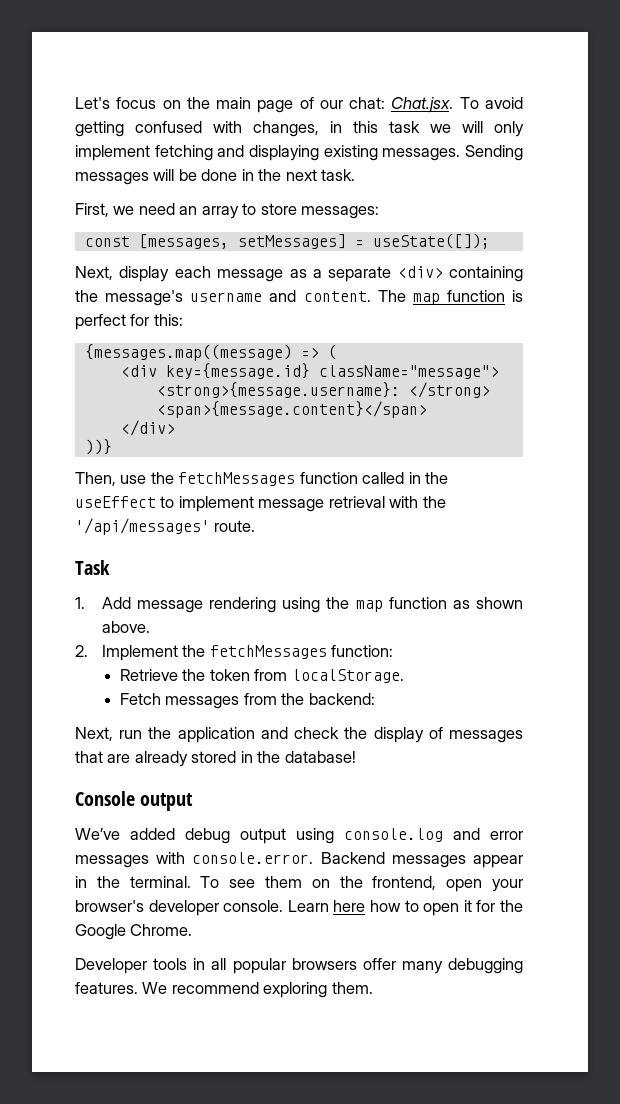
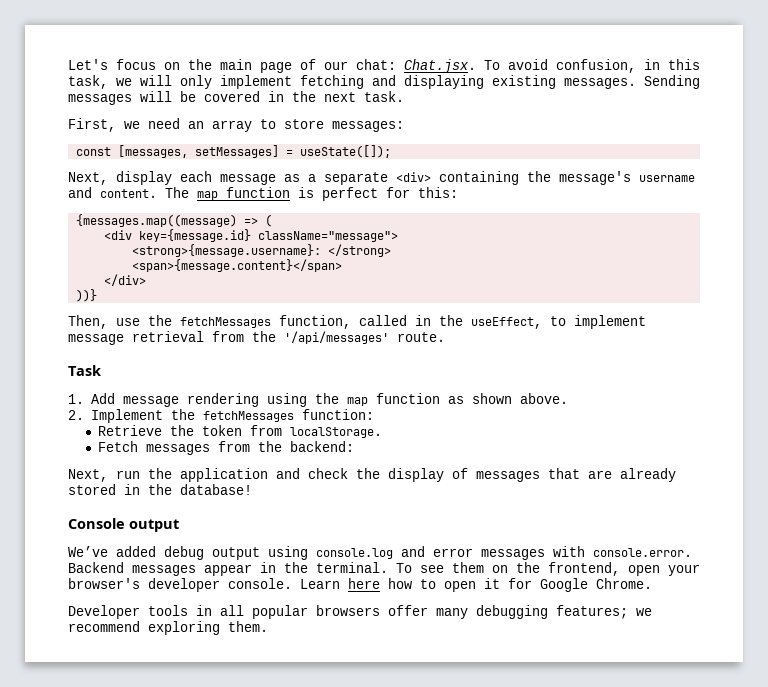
- Let's focus on the main page of our chat: Chat.jsx. To avoid getting confused with changes, in this task we will only implement fetching and displaying existing messages.
+ Let's focus on the main page of our chat: Chat.jsx. To avoid confusion, in this task, we will only implement fetching and displaying existing messages.
- Sending messages will be done in the next task.
+ Sending messages will be covered in the next task.
- Then, use the fetchMessages function called in the useEffect to implement message retrieval with the '/api/messages' route.
+ Then, use the fetchMessages function, called in the useEffect, to implement message retrieval from the '/api/messages' route.
- Learn here how to open it for the Google Chrome.
+ Learn here how to open it for Google Chrome.
- Developer tools in all popular browsers offer many debugging features. We recommend exploring them.
+ Developer tools in all popular browsers offer many debugging features; we recommend exploring them.

